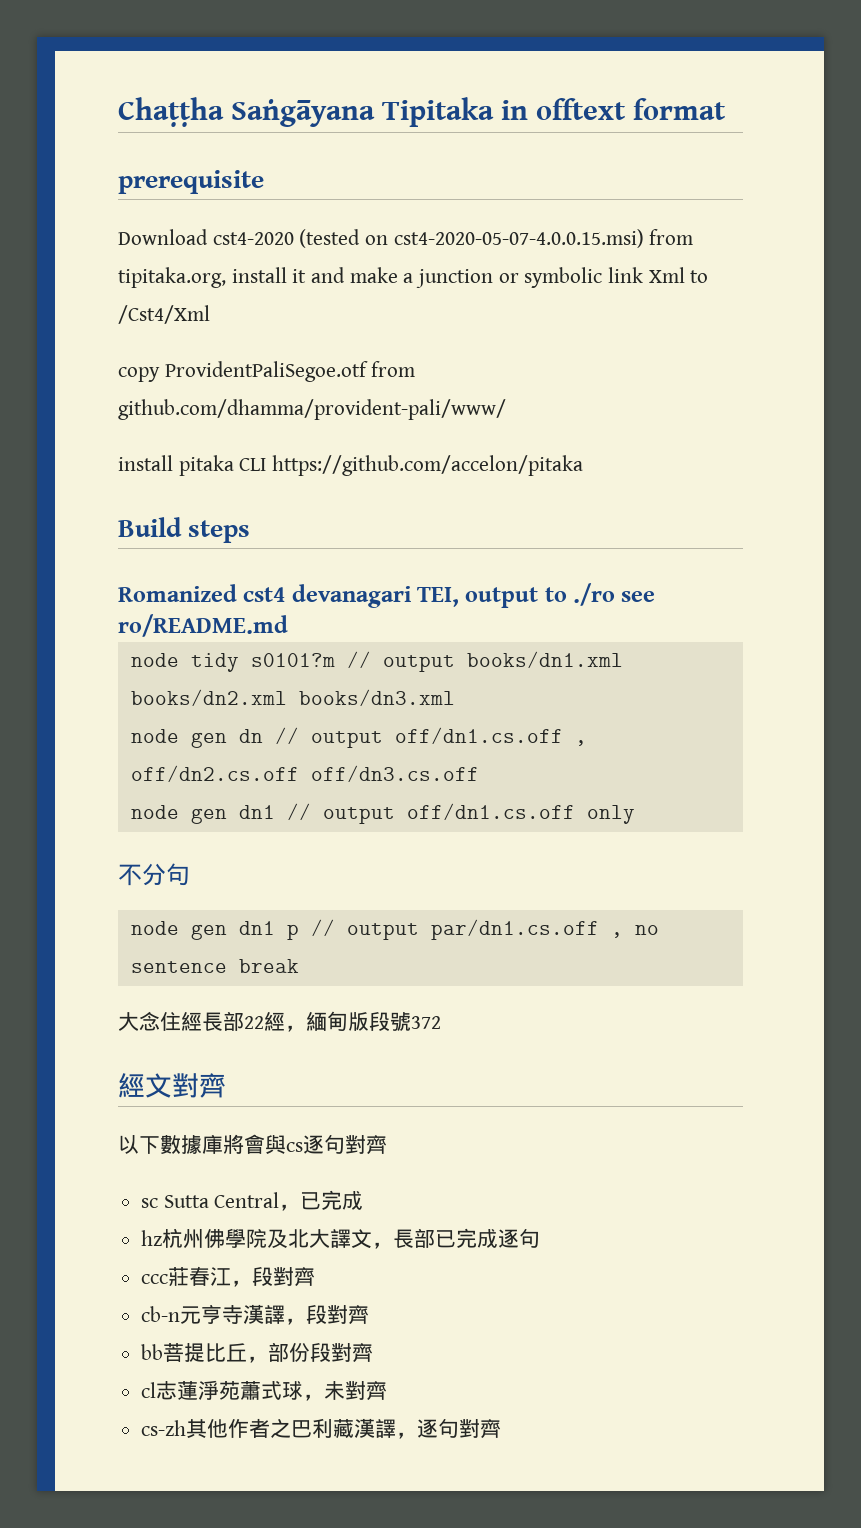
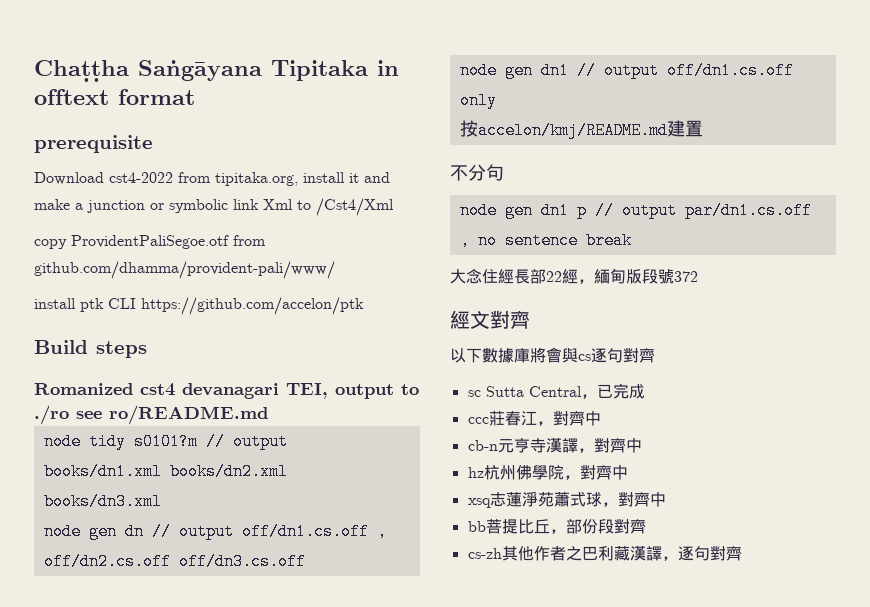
- Download cst4-2020 (tested on cst4-2020-05-07-4.0.0.15.msi) from tipitaka.org, install it and make a junction or symbolic link Xml to /Cst4/Xml
+ Download cst4-2022 from tipitaka.org, install it and make a junction or symbolic link Xml to /Cst4/Xml
- install pitaka CLI https://github.com/accelon/pitaka
+ install ptk CLI https://github.com/accelon/ptk
+ 按accelon/kmj/README.md建置
- hz杭州佛學院及北大譯文，長部已完成逐句
- ccc莊春江，段對齊
+ ccc莊春江，對齊中
- cb-n元亨寺漢譯，段對齊
+ cb-n元亨寺漢譯，對齊中
+ hz杭州佛學院，對齊中
+ xsq志蓮淨苑蕭式球，對齊中
- cl志蓮淨苑蕭式球，未對齊

